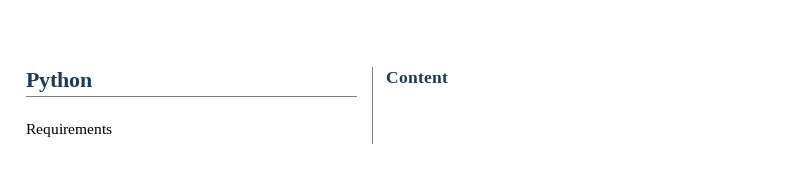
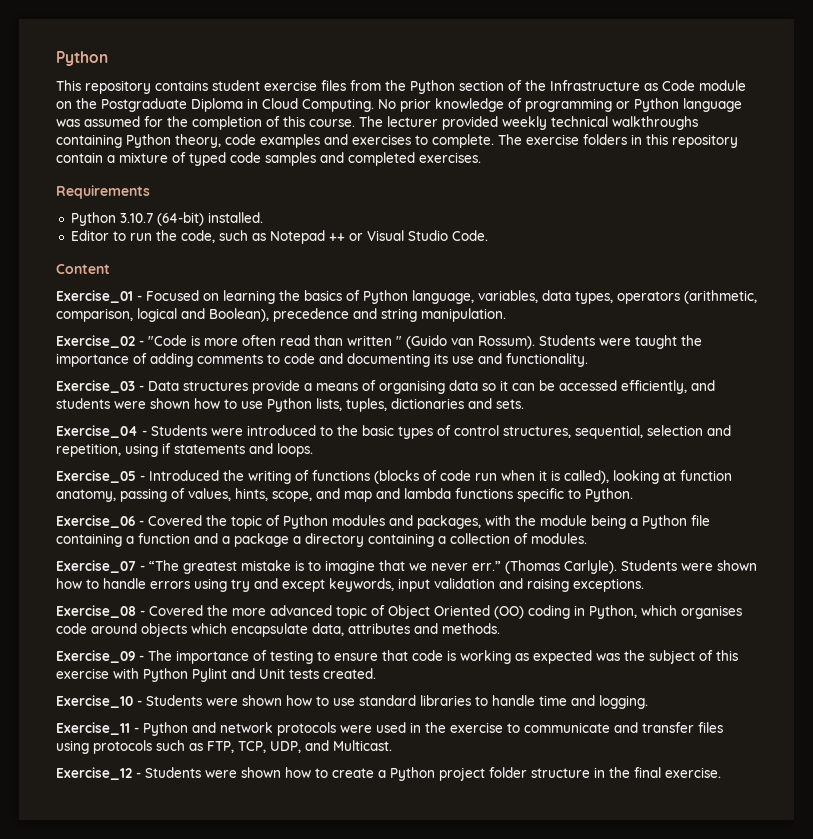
+ This repository contains student exercise files from the Python section of the Infrastructure as Code module on the Postgraduate Diploma in Cloud Computing. No prior knowledge of programming or Python language was assumed for the completion of this course. The lecturer provided weekly technical walkthroughs containing Python theory, code examples and exercises to complete. The exercise folders in this repository contain a mixture of typed code samples and completed exercises.
  Requirements
+ Python 3.10.7 (64-bit) installed.
+ Editor to run the code, such as Notepad ++ or Visual Studio Code.
  Content
+ Exercise_01 - Focused on learning the basics of Python language, variables, data types, operators (arithmetic, comparison, logical and Boolean), precedence and string manipulation.
+ Exercise_02 - "Code is more often read than written " (Guido van Rossum). Students were taught the importance of adding comments to code and documenting its use and functionality.
+ Exercise_03 - Data structures provide a means of organising data so it can be accessed efficiently, and students were shown how to use Python lists, tuples, dictionaries and sets.
+ Exercise_04 - Students were introduced to the basic types of control structures, sequential, selection and repetition, using if statements and loops.
+ Exercise_05 - Introduced the writing of functions (blocks of code run when it is called), looking at function anatomy, passing of values, hints, scope, and map and lambda functions specific to Python.
+ Exercise_06 - Covered the topic of Python modules and packages, with the module being a Python file containing a function and a package a directory containing a collection of modules.
+ Exercise_07 - “The greatest mistake is to imagine that we never err.” (Thomas Carlyle). Students were shown how to handle errors using try and except keywords, input validation and raising exceptions.
+ Exercise_08 - Covered the more advanced topic of Object Oriented (OO) coding in Python, which organises code around objects which encapsulate data, attributes and methods.
+ Exercise_09 - The importance of testing to ensure that code is working as expected was the subject of this exercise with Python Pylint and Unit tests created.
+ Exercise_10 - Students were shown how to use standard libraries to handle time and logging.
+ Exercise_11 - Python and network protocols were used in the exercise to communicate and transfer files using protocols such as FTP, TCP, UDP, and Multicast.
+ Exercise_12 - Students were shown how to create a Python project folder structure in the final exercise.

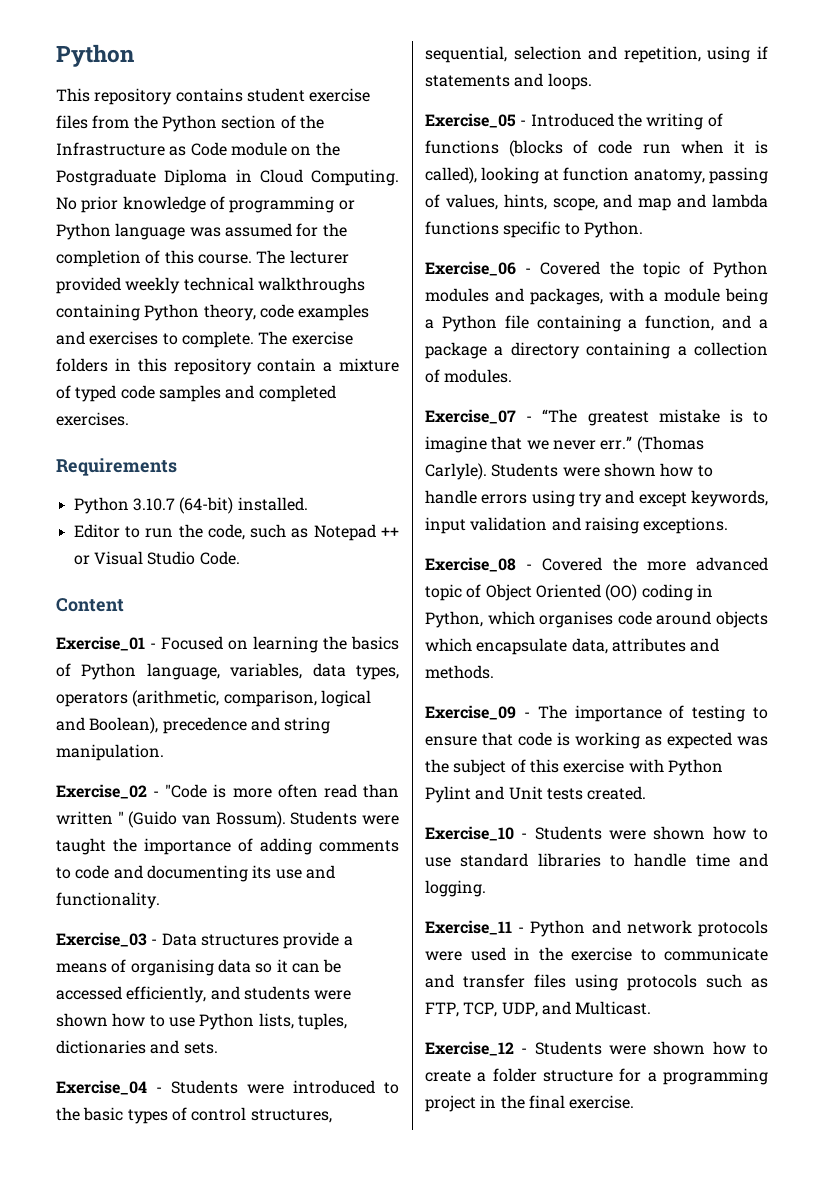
- Exercise_06 - Covered the topic of Python modules and packages, with the module being a Python file containing a function and a package a directory containing a collection of modules.
+ Exercise_06 - Covered the topic of Python modules and packages, with a module being a Python file containing a function, and a package a directory containing a collection of modules.
- Exercise_12 - Students were shown how to create a Python project folder structure in the final exercise.
+ Exercise_12 - Students were shown how to create a folder structure for a programming project in the final exercise.

